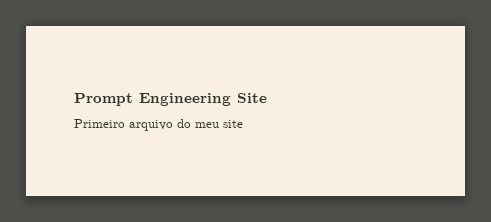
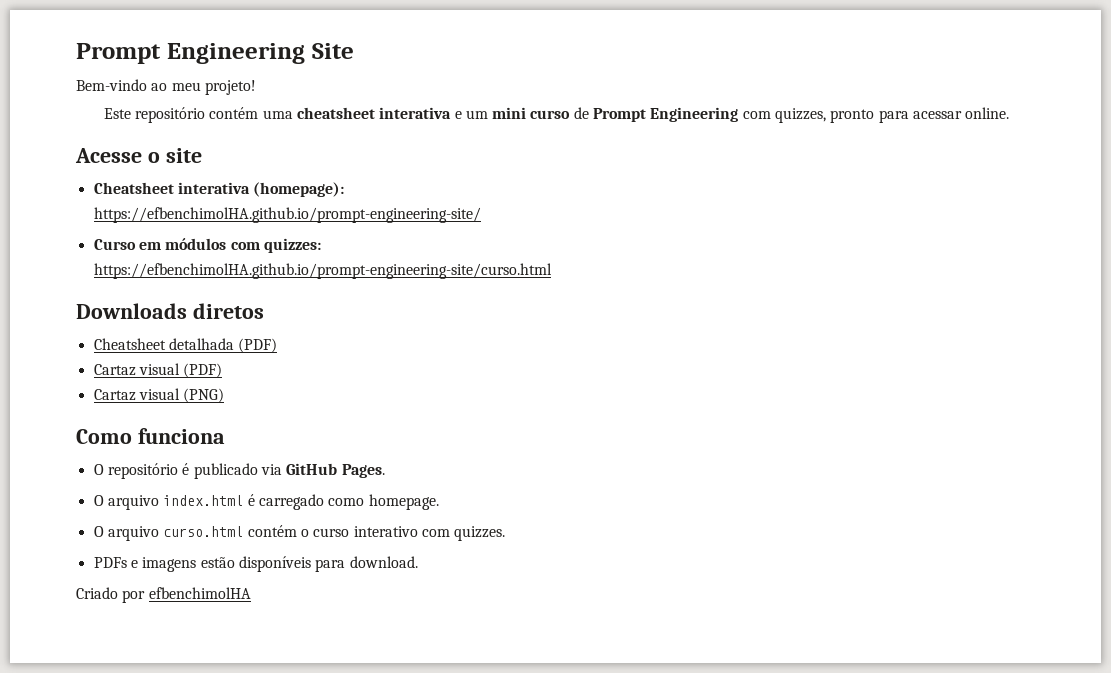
- Primeiro arquivo do meu site
+ Bem-vindo ao meu projeto!
+ Este repositório contém uma cheatsheet interativa e um mini curso de Prompt Engineering com quizzes, pronto para acessar online.
+ Acesse o site
+ Cheatsheet interativa (homepage):
+ https://efbenchimolHA.github.io/prompt-engineering-site/
+ Curso em módulos com quizzes:
+ https://efbenchimolHA.github.io/prompt-engineering-site/curso.html
+ Downloads diretos
+ Cheatsheet detalhada (PDF)
+ Cartaz visual (PDF)
+ Cartaz visual (PNG)
+ Como funciona
+ O repositório é publicado via GitHub Pages.
+ O arquivo index.html é carregado como homepage.
+ O arquivo curso.html contém o curso interativo com quizzes.
+ PDFs e imagens estão disponíveis para download.
+ Criado por efbenchimolHA

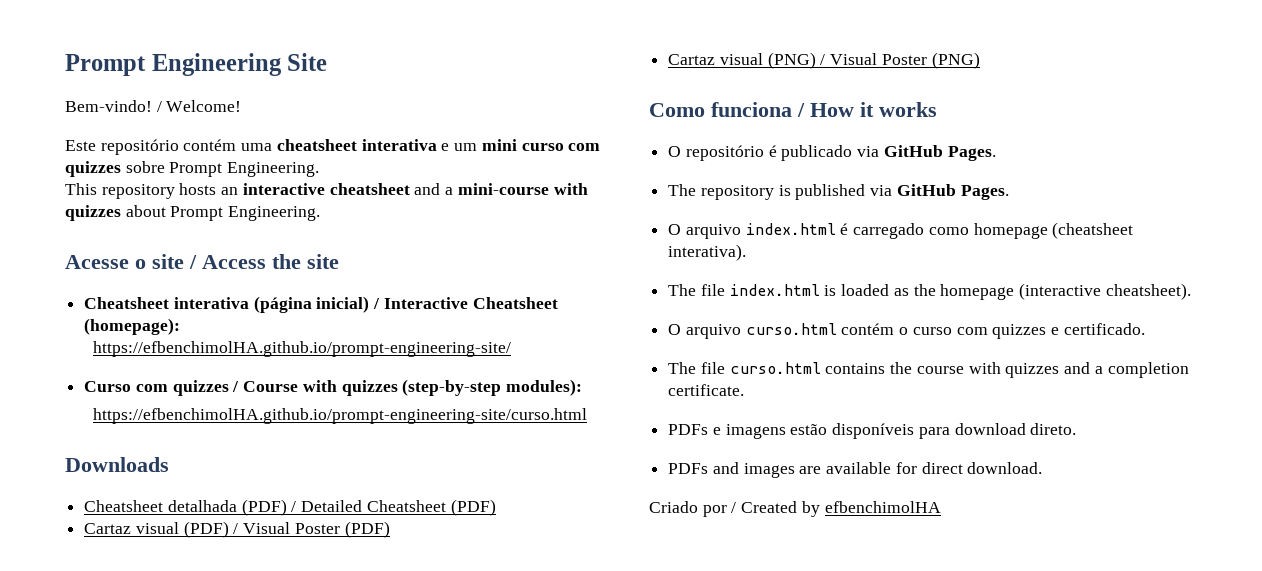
- Bem-vindo ao meu projeto!
+ Bem-vindo! / Welcome!
- Este repositório contém uma cheatsheet interativa e um mini curso de Prompt Engineering com quizzes, pronto para acessar online.
- Acesse o site
- Cheatsheet interativa (homepage):
+ Este repositório contém uma cheatsheet interativa e um mini curso com quizzes sobre Prompt Engineering.
+ This repository hosts an interactive cheatsheet and a mini-course with quizzes about Prompt Engineering.
+ Acesse o site / Access the site
+ Cheatsheet interativa (página inicial) / Interactive Cheatsheet (homepage):
  https://efbenchimolHA.github.io/prompt-engineering-site/
- Curso em módulos com quizzes:
+ Curso com quizzes / Course with quizzes (step-by-step modules):
- Downloads diretos
+ Downloads
- Cheatsheet detalhada (PDF)
+ Cheatsheet detalhada (PDF) / Detailed Cheatsheet (PDF)
- Cartaz visual (PDF)
+ Cartaz visual (PDF) / Visual Poster (PDF)
- Cartaz visual (PNG)
- Como funciona
+ Cartaz visual (PNG) / Visual Poster (PNG)
+ Como funciona / How it works
+ The repository is published via GitHub Pages.
- O arquivo index.html é carregado como homepage.
+ O arquivo index.html é carregado como homepage (cheatsheet interativa).
+ The file index.html is loaded as the homepage (interactive cheatsheet).
- O arquivo curso.html contém o curso interativo com quizzes.
+ O arquivo curso.html contém o curso com quizzes e certificado.
+ The file curso.html contains the course with quizzes and a completion certificate.
- PDFs e imagens estão disponíveis para download.
+ PDFs e imagens estão disponíveis para download direto.
+ PDFs and images are available for direct download.
- Criado por efbenchimolHA
+ Criado por / Created by efbenchimolHA

